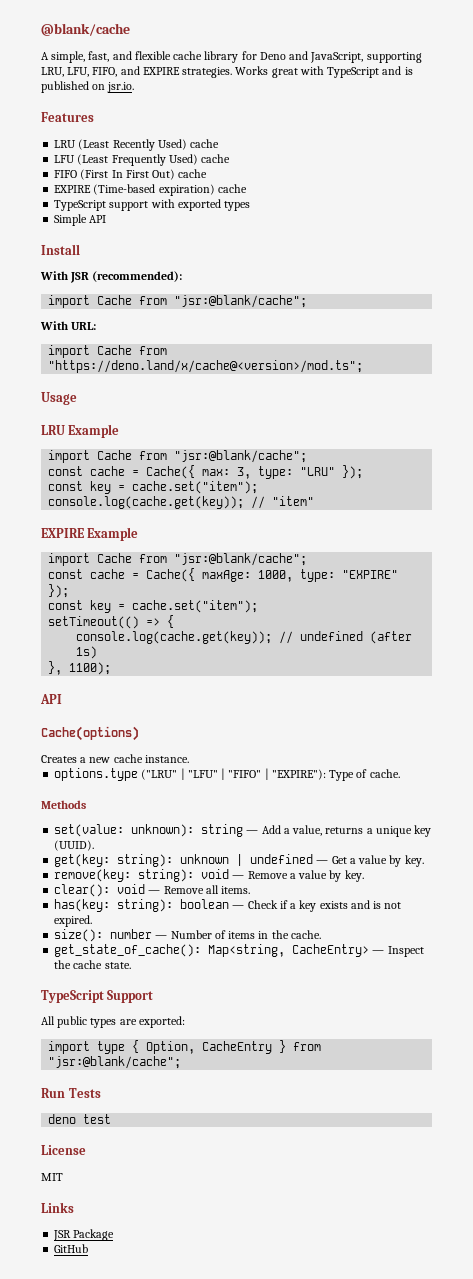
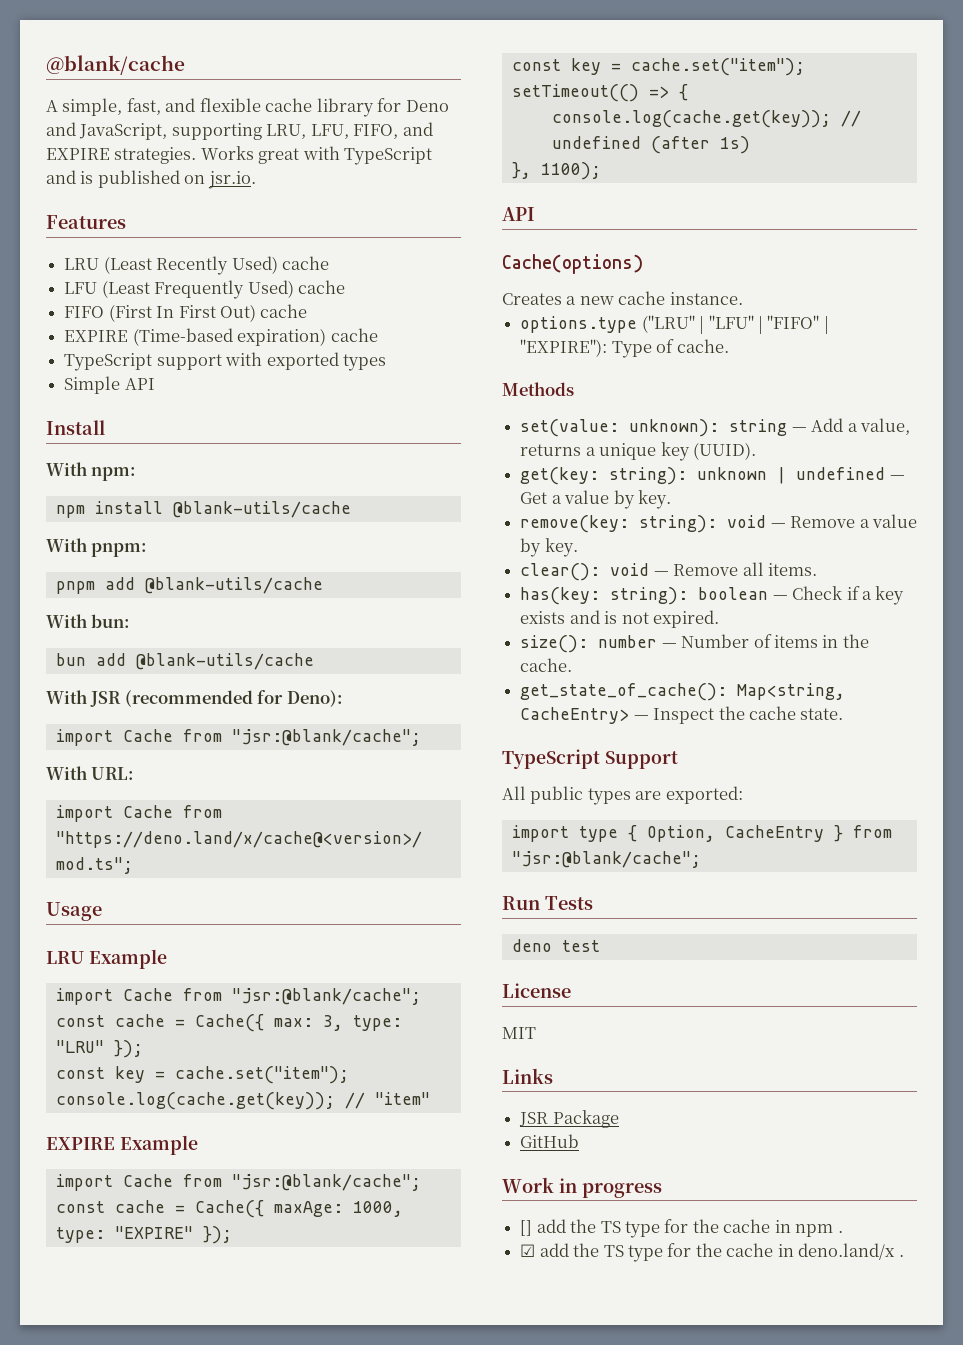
+ With npm:
+ npm install @blank-utils/cache
+ With pnpm:
+ pnpm add @blank-utils/cache
+ With bun:
+ bun add @blank-utils/cache
- With JSR (recommended):
+ With JSR (recommended for Deno):
+ Work in progress
+ [] add the TS type for the cache in npm .
+ ☑ add the TS type for the cache in deno.land/x .

